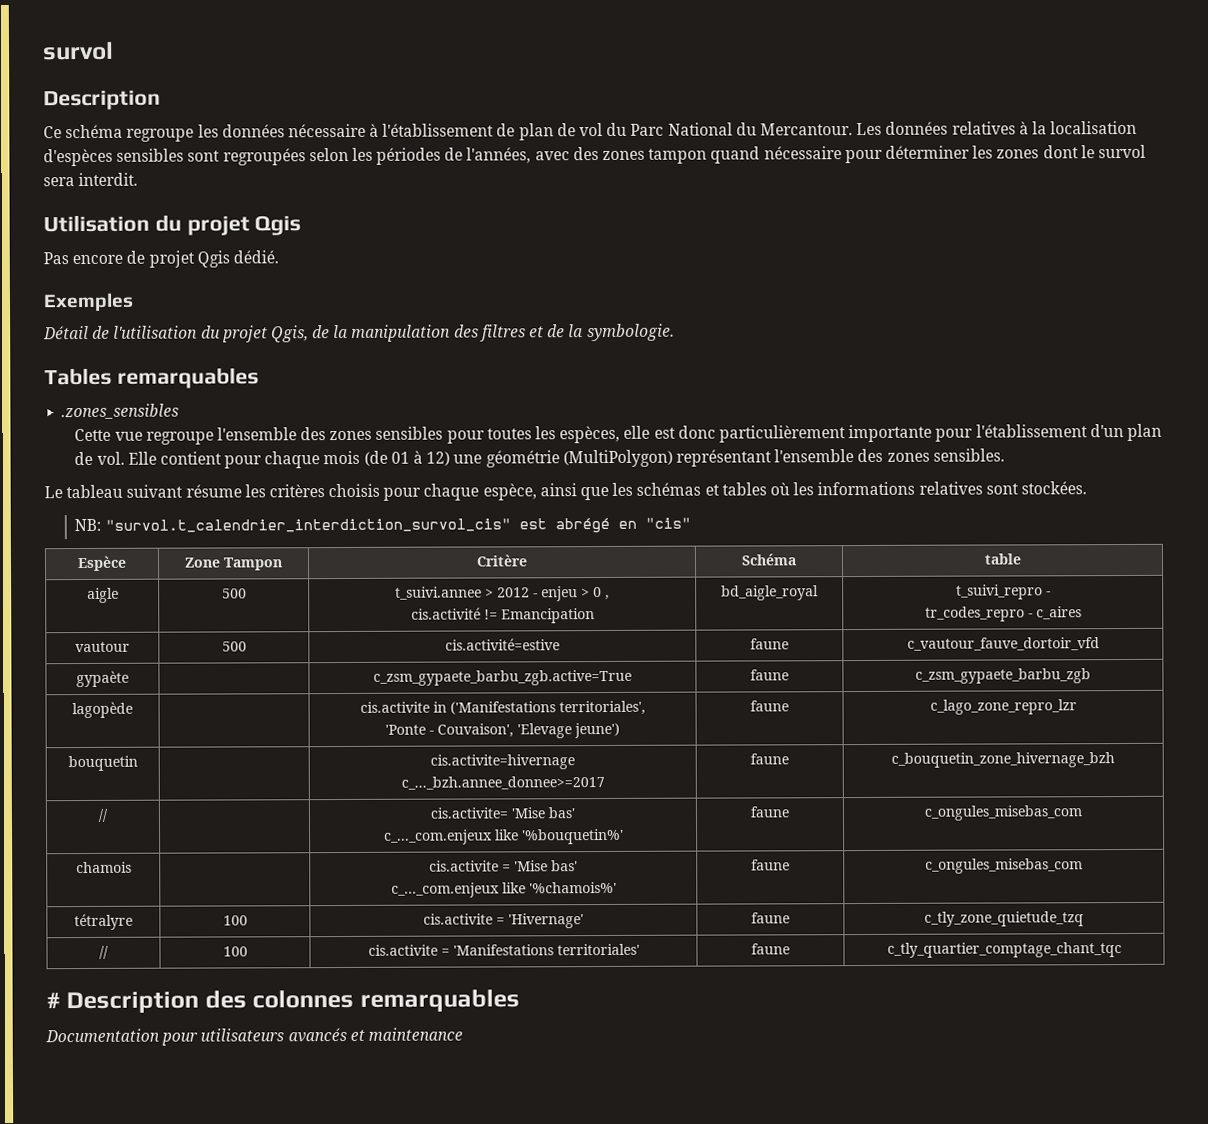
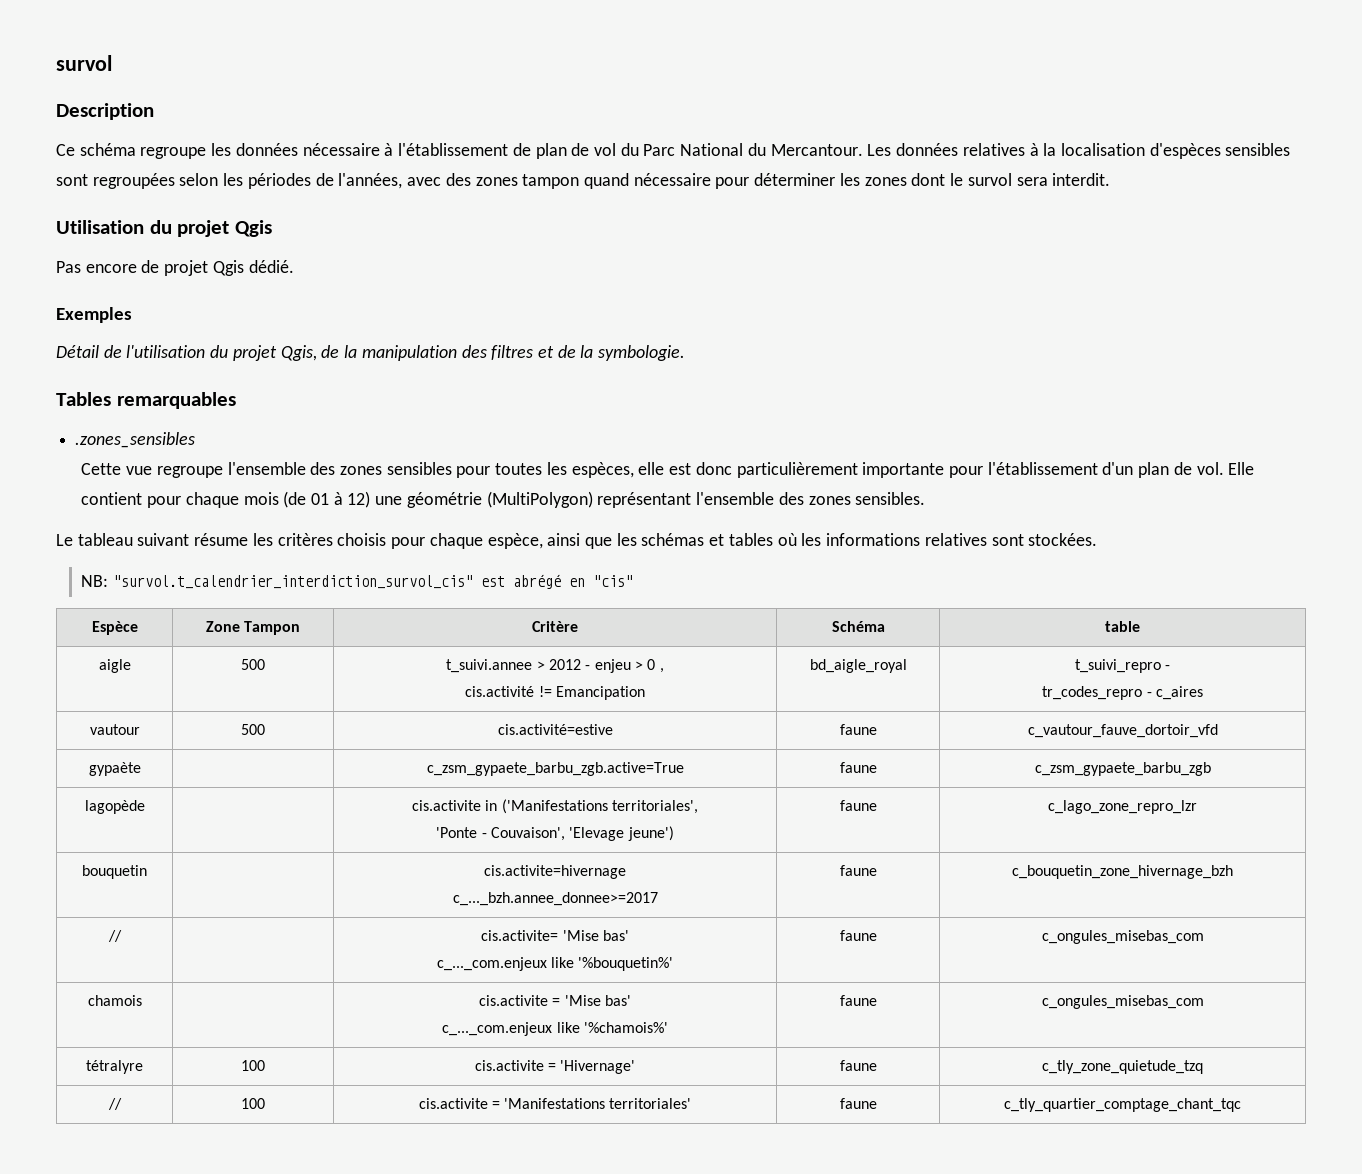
- # Description des colonnes remarquables
- Documentation pour utilisateurs avancés et maintenance

